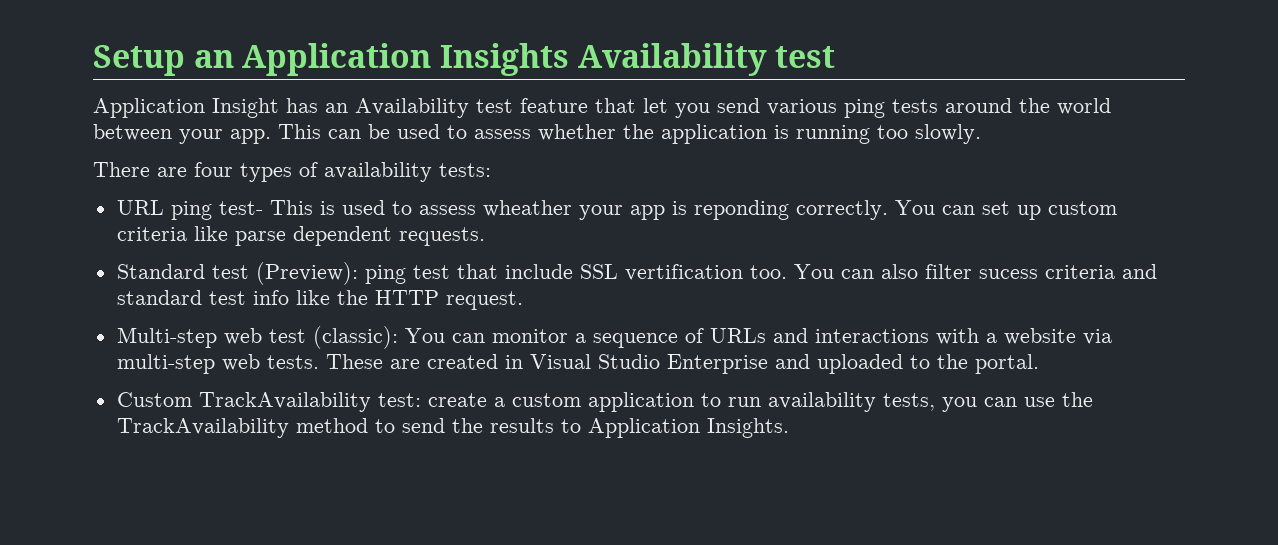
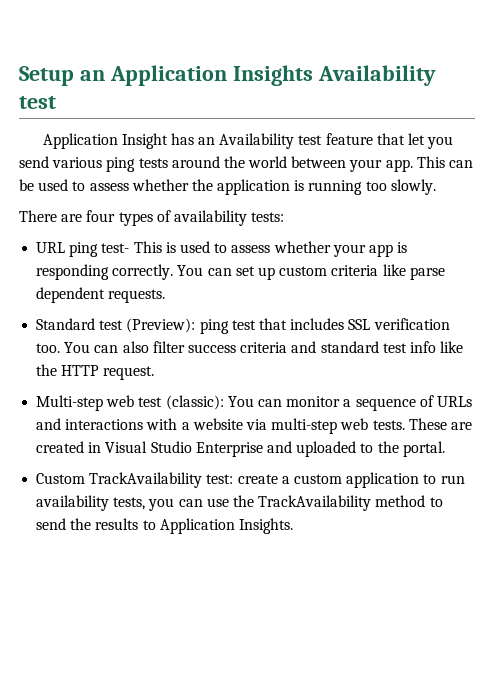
- URL ping test- This is used to assess wheather your app is reponding correctly.
+ URL ping test- This is used to assess whether your app is responding correctly.
- Standard test (Preview): ping test that include SSL vertification too.
+ Standard test (Preview): ping test that includes SSL verification too.
- You can also filter sucess criteria and standard test info like the HTTP request.
+ You can also filter success criteria and standard test info like the HTTP request.

